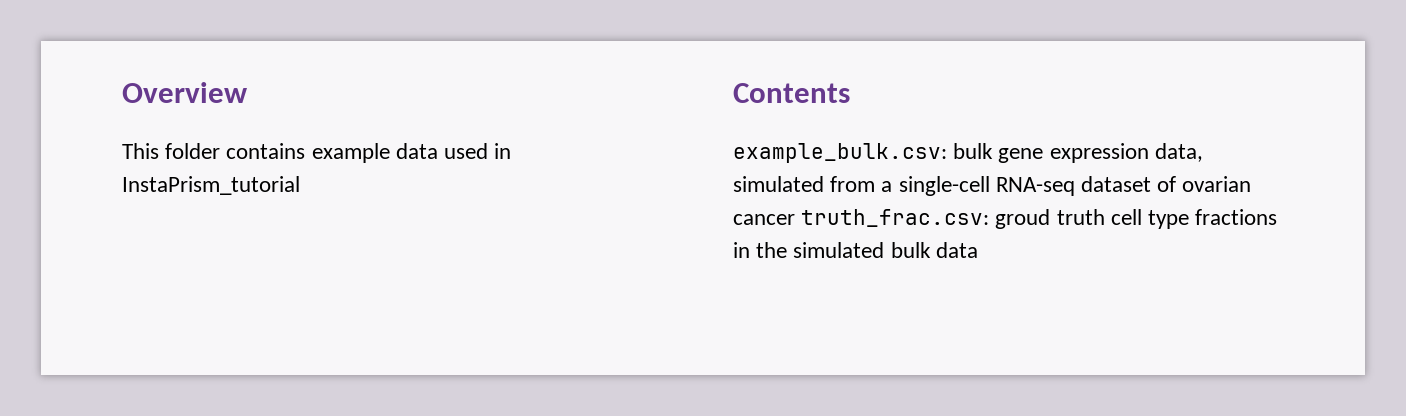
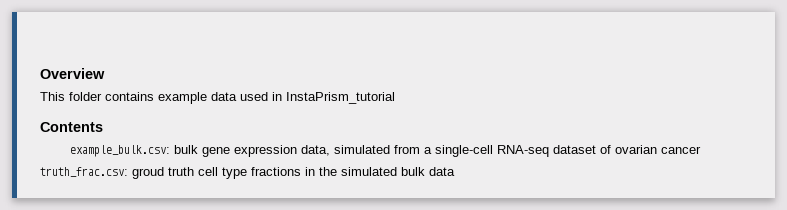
- example_bulk.csv: bulk gene expression data, simulated from a single-cell RNA-seq dataset of ovarian cancer truth_frac.csv: groud truth cell type fractions in the simulated bulk data
+ example_bulk.csv: bulk gene expression data, simulated from a single-cell RNA-seq dataset of ovarian cancer
+ truth_frac.csv: groud truth cell type fractions in the simulated bulk data

